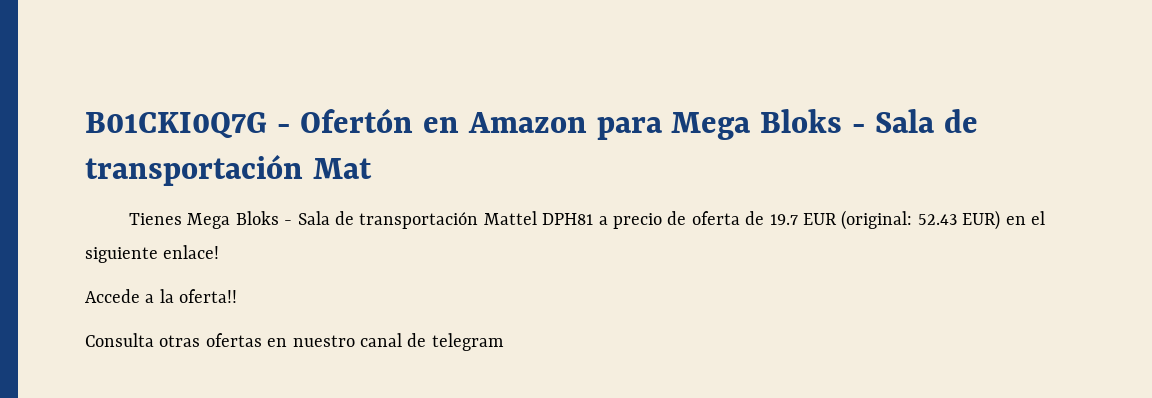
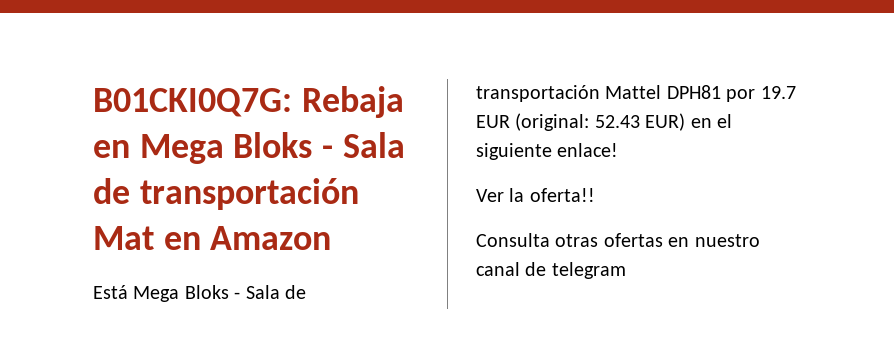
- B01CKI0Q7G - Ofertón en Amazon para Mega Bloks - Sala de transportación Mat
- Tienes Mega Bloks - Sala de transportación Mattel DPH81 a precio de oferta de 19.7 EUR (original: 52.43 EUR) en el siguiente enlace!
+ B01CKI0Q7G: Rebaja en Mega Bloks - Sala de transportación Mat en Amazon
+ Está Mega Bloks - Sala de transportación Mattel DPH81 por 19.7 EUR (original: 52.43 EUR) en el siguiente enlace!
- Accede a la oferta!!
+ Ver la oferta!!

